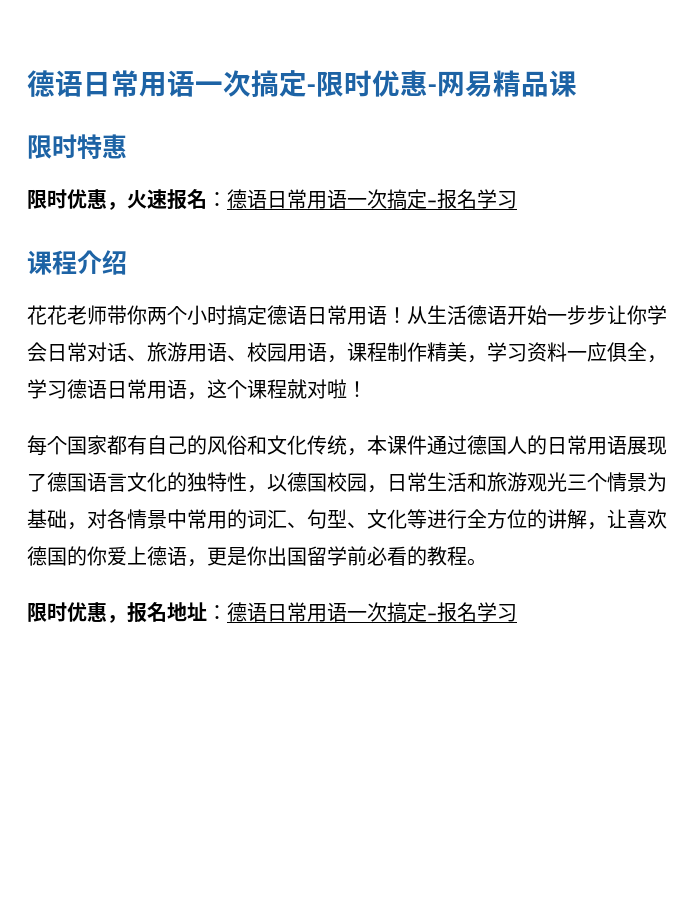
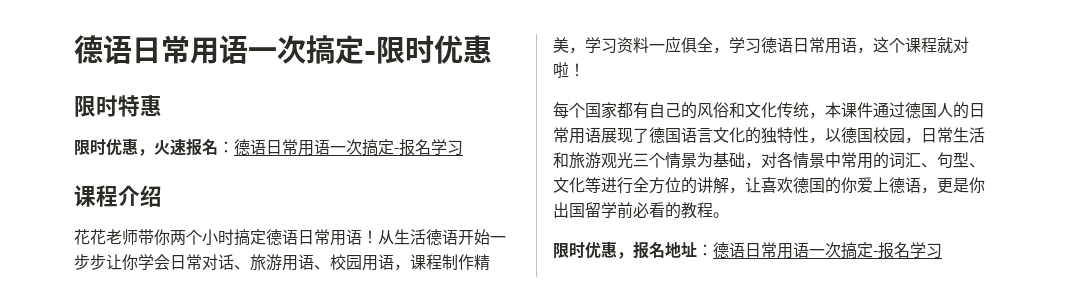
- 德语日常用语一次搞定-限时优惠-网易精品课
+ 德语日常用语一次搞定-限时优惠

